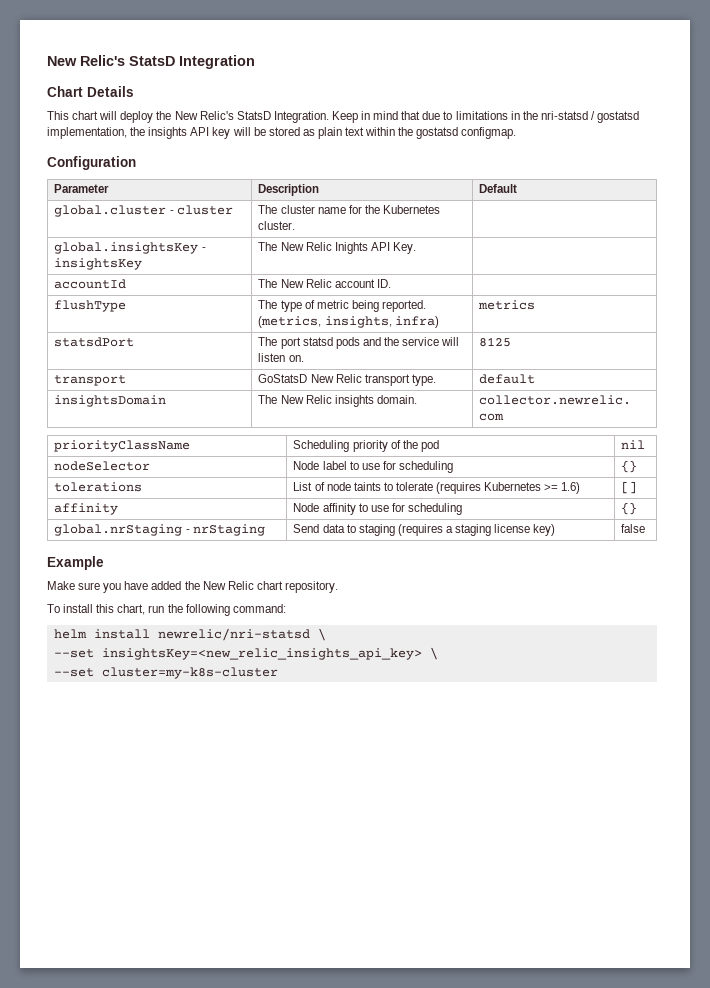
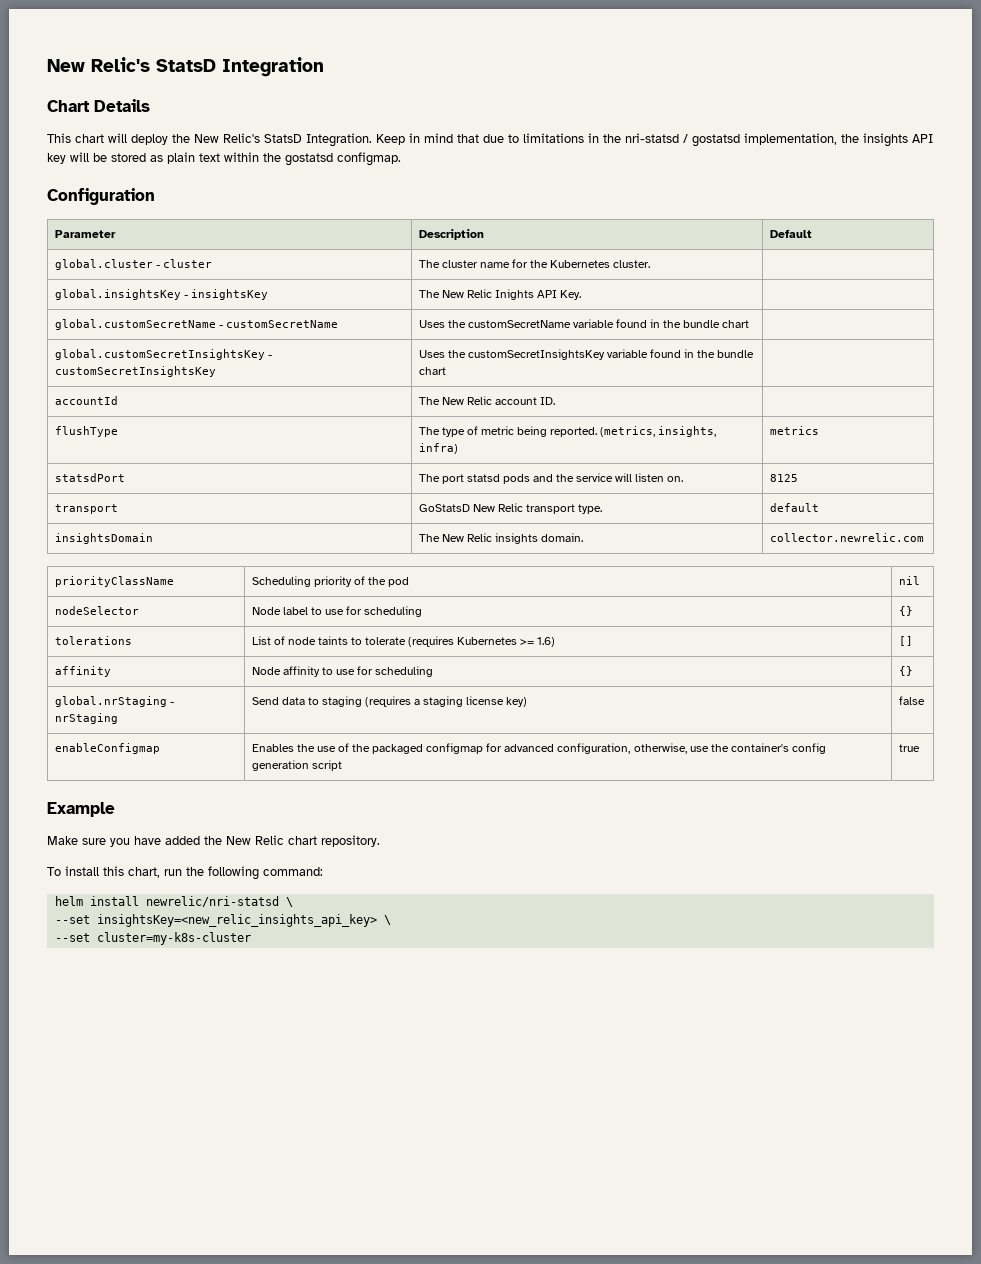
+ global.customSecretName - customSecretName | Uses the customSecretName variable found in the bundle chart |
+ global.customSecretInsightsKey - customSecretInsightsKey | Uses the customSecretInsightsKey variable found in the bundle chart |
+ enableConfigmap | Enables the use of the packaged configmap for advanced configuration, otherwise, use the container's config generation script | true

